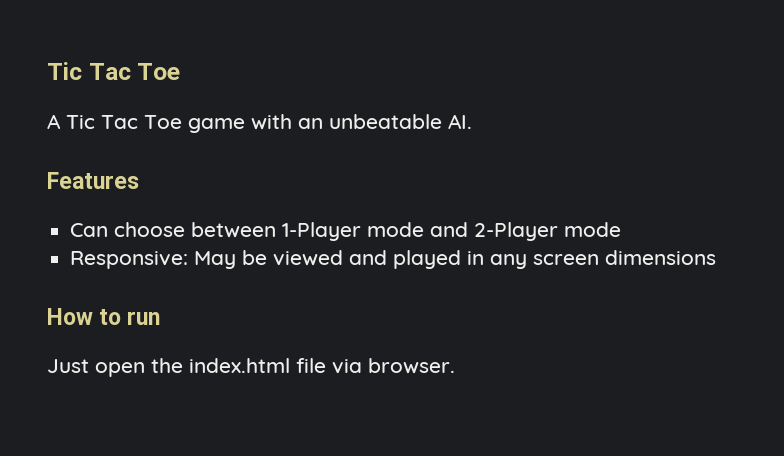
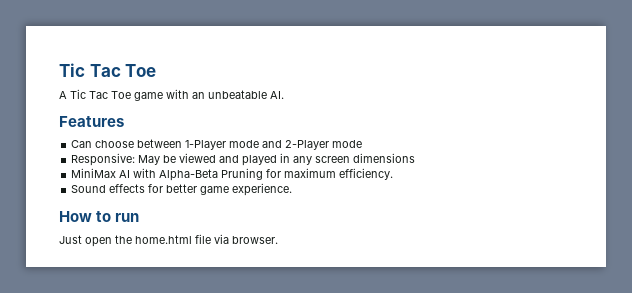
+ MiniMax AI with Alpha-Beta Pruning for maximum efficiency.
+ Sound effects for better game experience.
- Just open the index.html file via browser.
+ Just open the home.html file via browser.

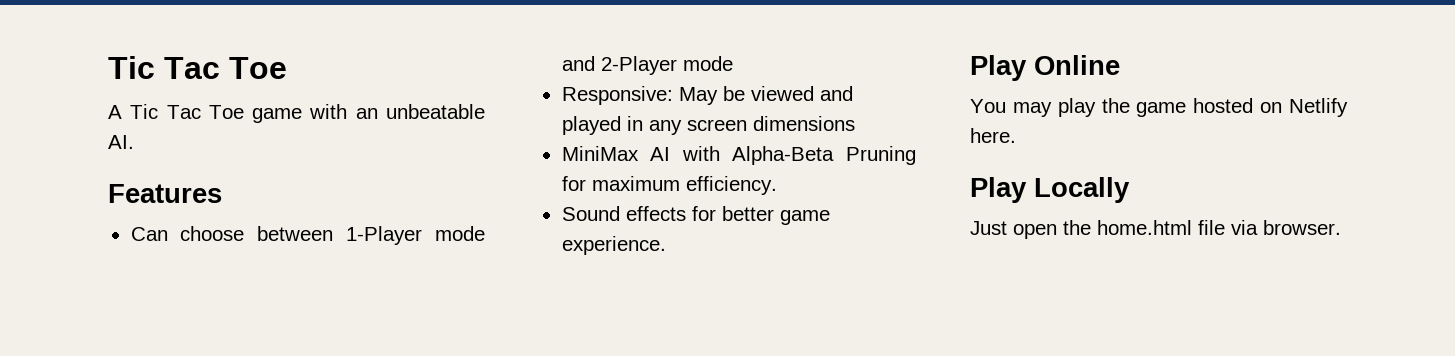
- How to run
+ Play Online
+ You may play the game hosted on Netlify here.
+ Play Locally

